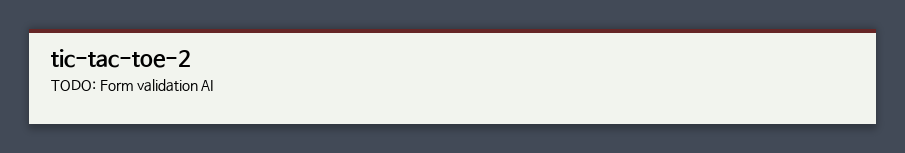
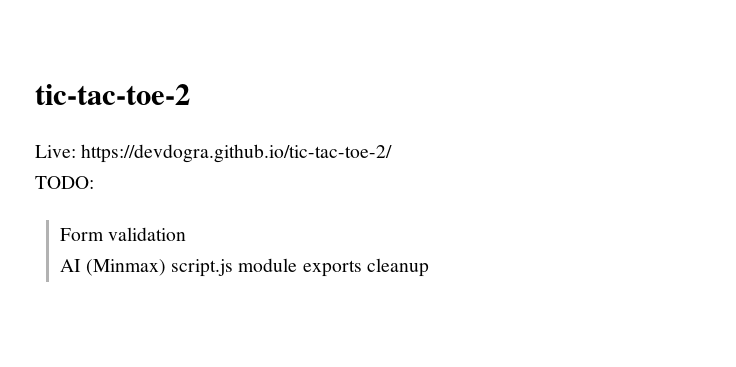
+ Live: https://devdogra.github.io/tic-tac-toe-2/
- TODO: Form validation AI
+ TODO:
+ Form validation
+ AI (Minmax) script.js module exports cleanup

